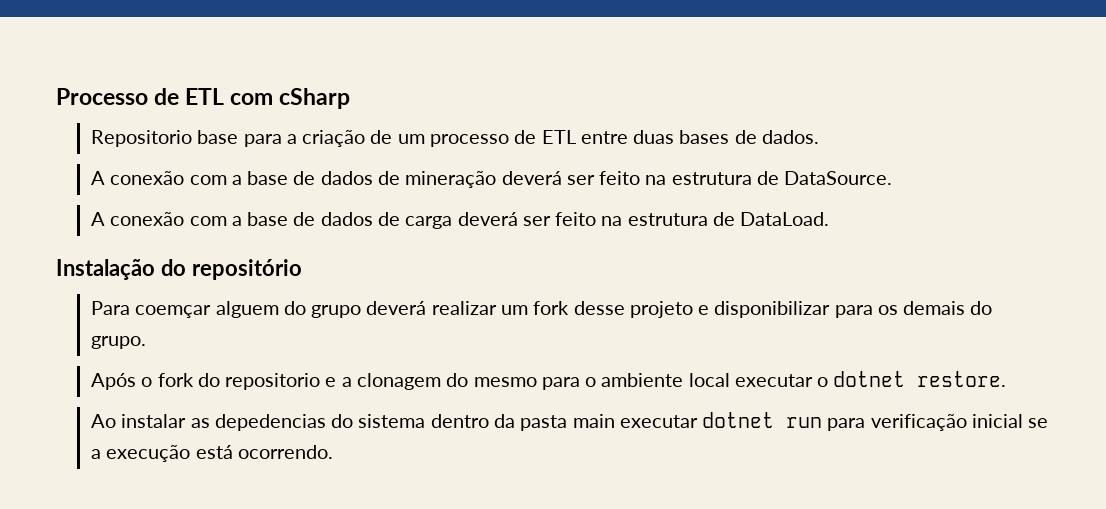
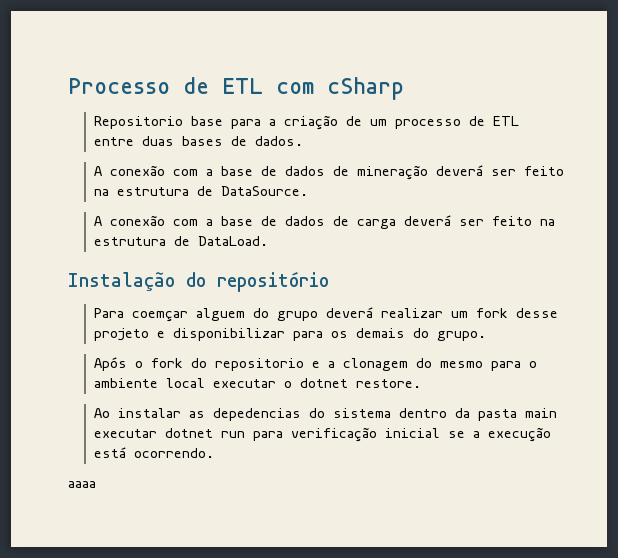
+ aaaa

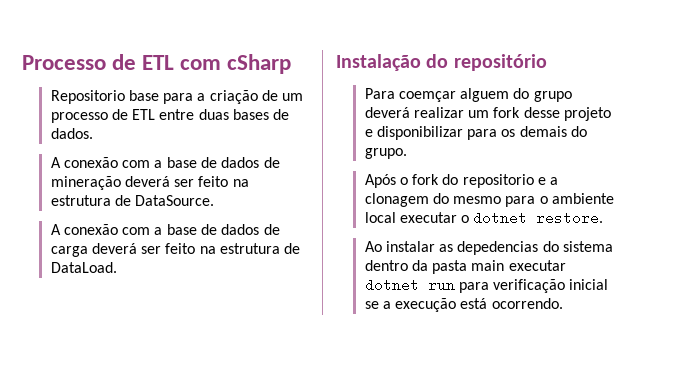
- aaaa

